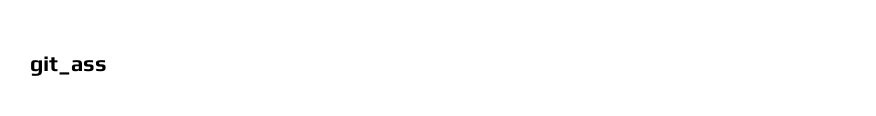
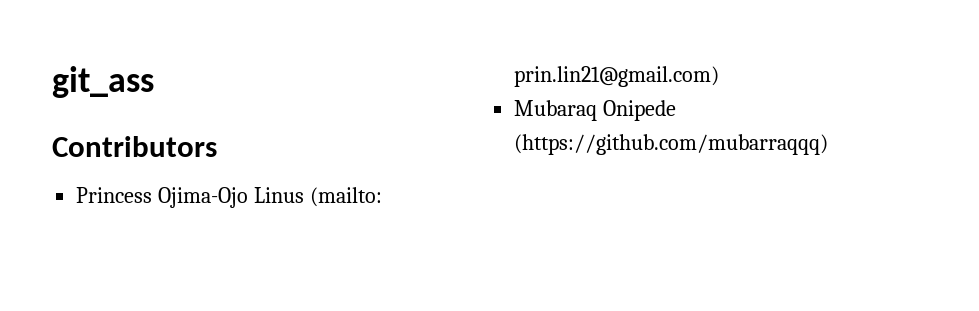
+ Contributors
+ Princess Ojima-Ojo Linus (mailto: prin.lin21@gmail.com)
+ Mubaraq Onipede (https://github.com/mubarraqqq)

